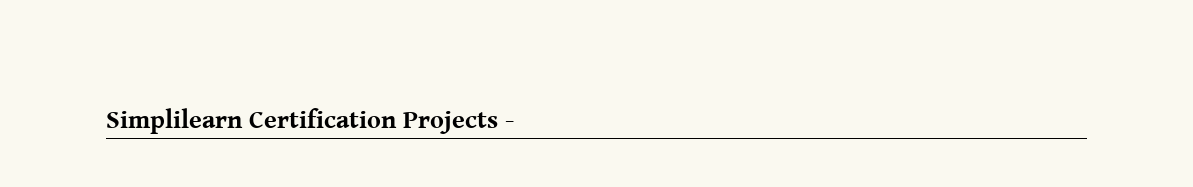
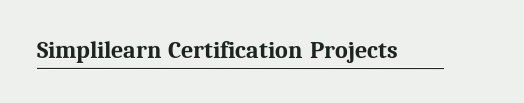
- Simplilearn Certification Projects -
+ Simplilearn Certification Projects

